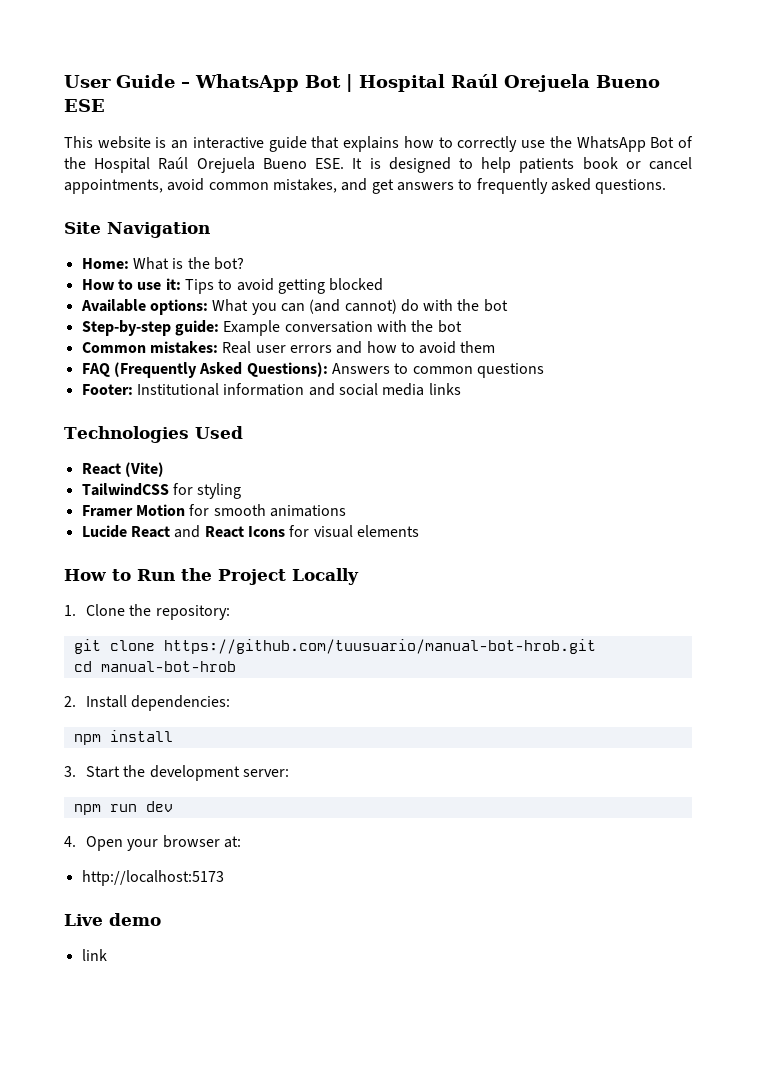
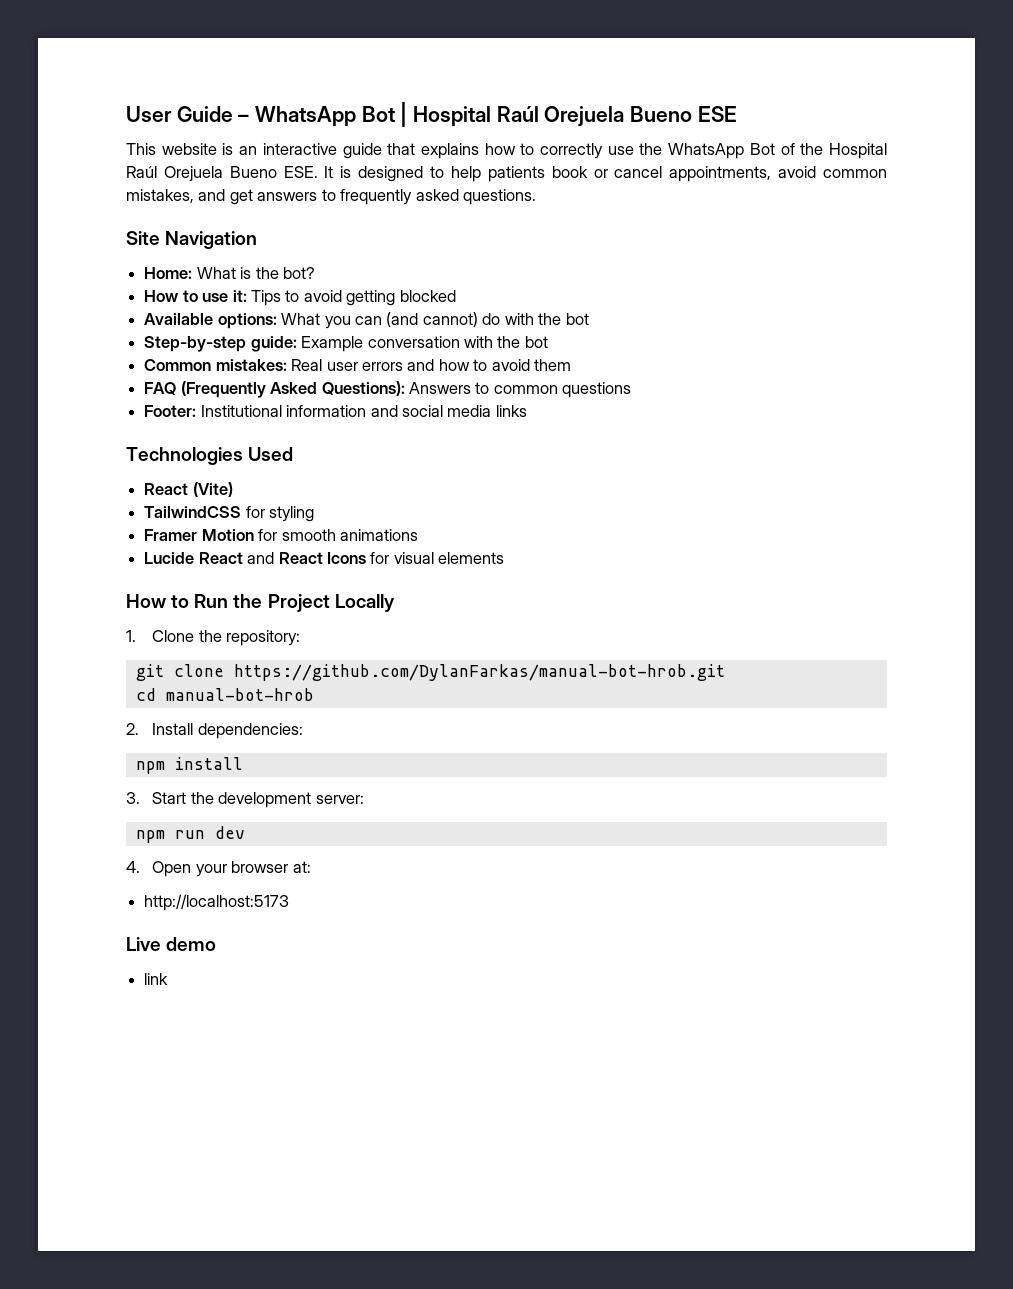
- git clone https://github.com/tuusuario/manual-bot-hrob.git
+ git clone https://github.com/DylanFarkas/manual-bot-hrob.git

